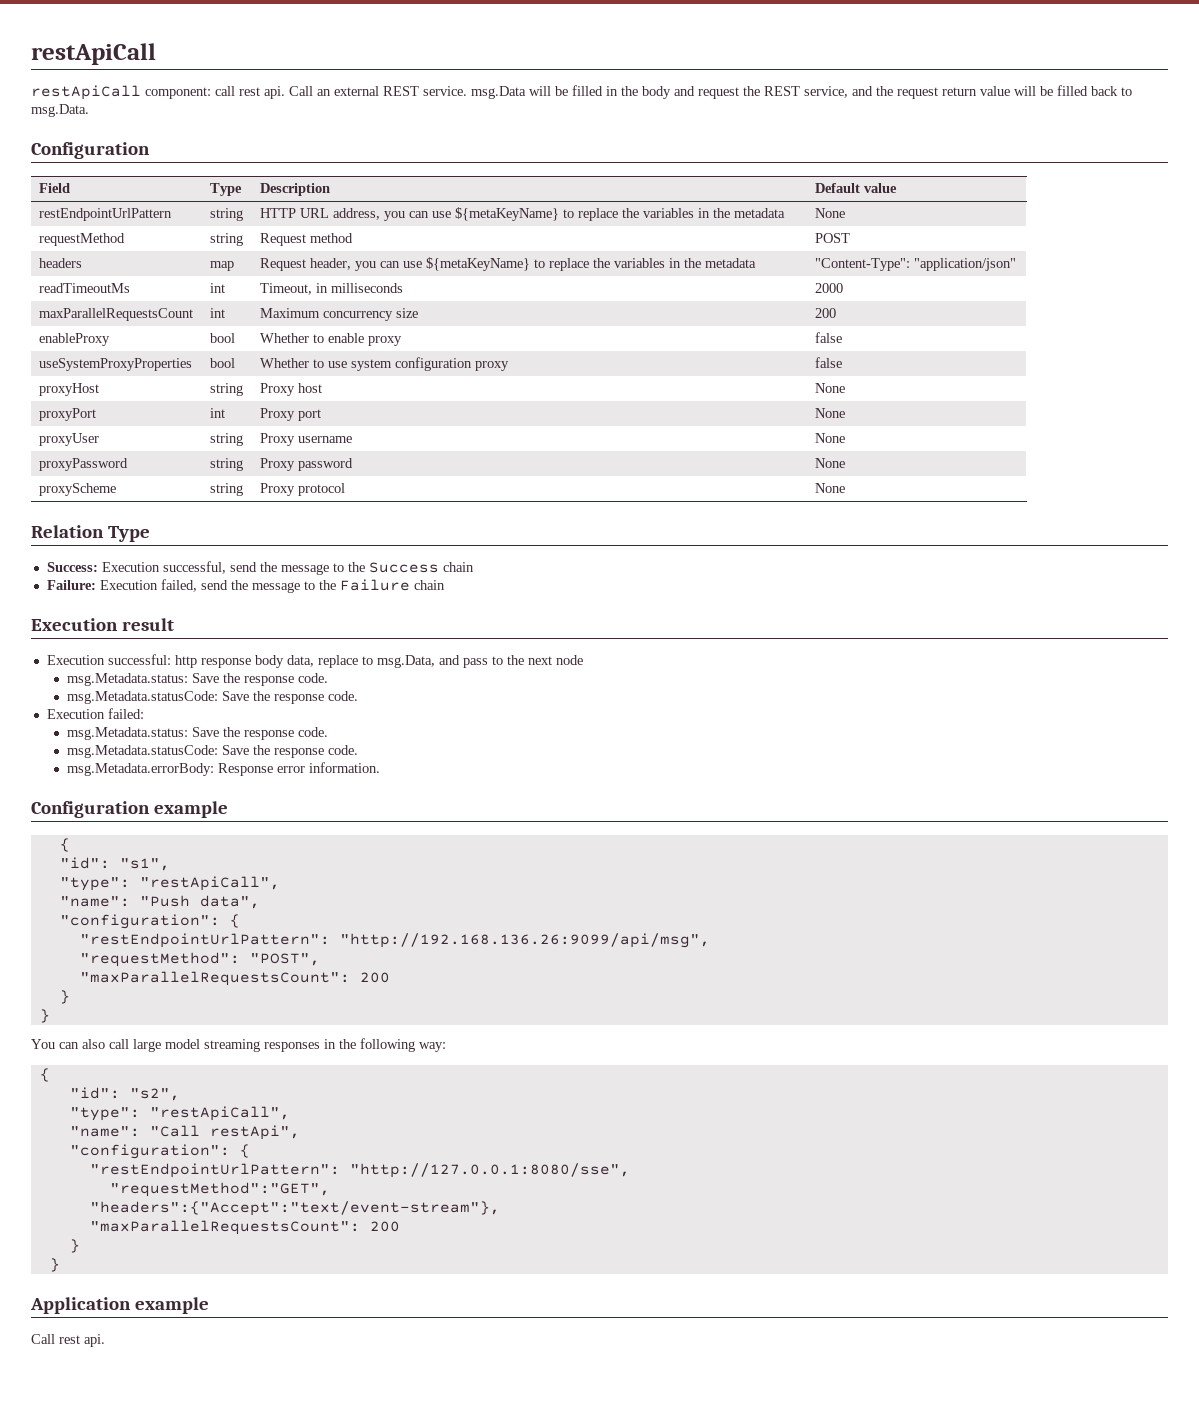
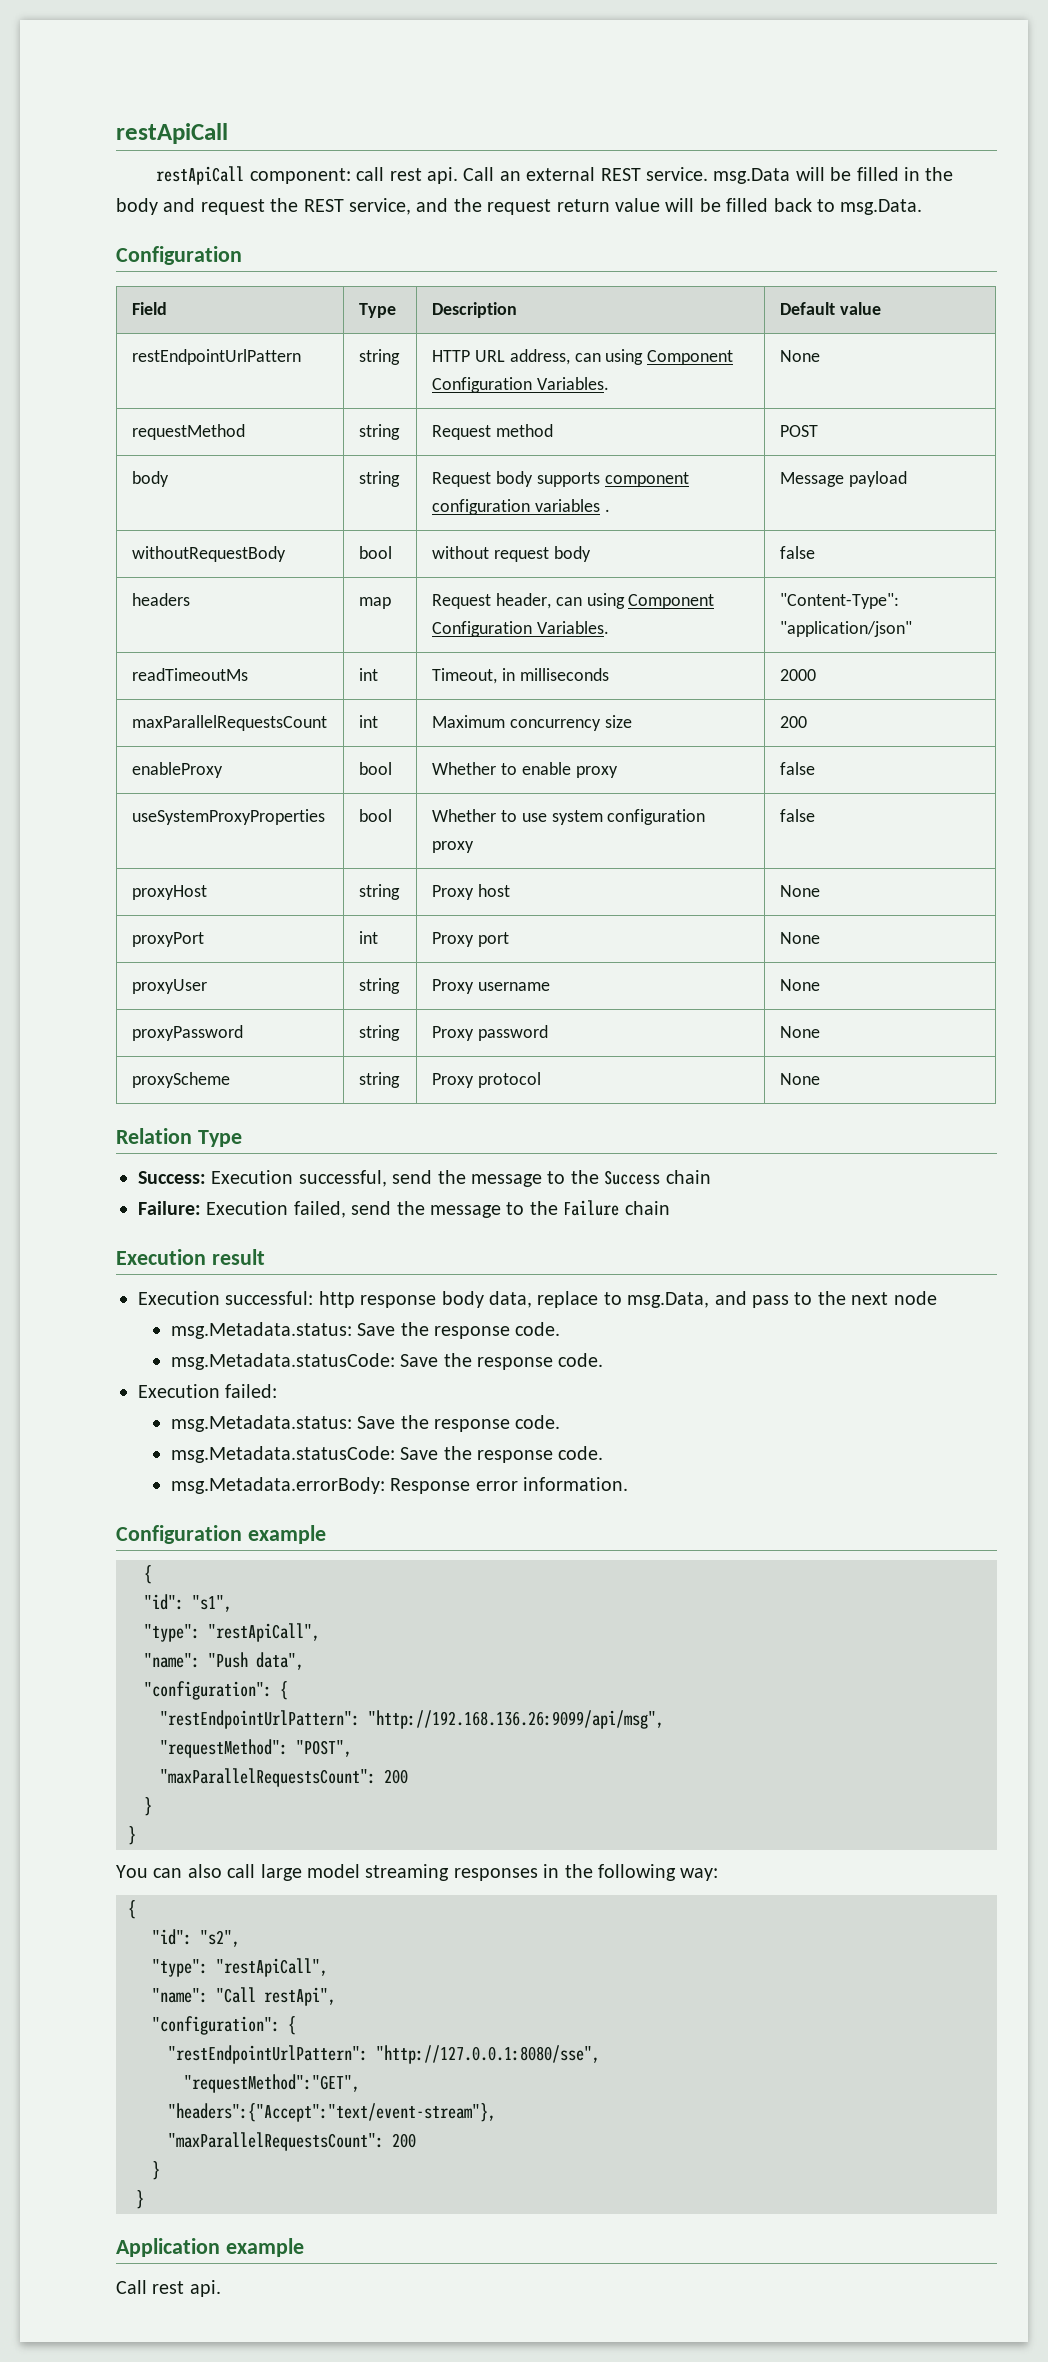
- restEndpointUrlPattern | string | HTTP URL address, you can use ${metaKeyName} to replace the variables in the metadata | None
+ restEndpointUrlPattern | string | HTTP URL address, can using Component Configuration Variables. | None
- headers | map | Request header, you can use ${metaKeyName} to replace the variables in the metadata | "Content-Type": "application/json"
+ body | string | Request body supports component configuration variables . | Message payload
+ withoutRequestBody | bool | without request body | false
+ headers | map | Request header, can using Component Configuration Variables. | "Content-Type": "application/json"

